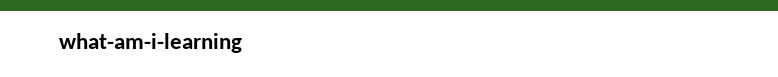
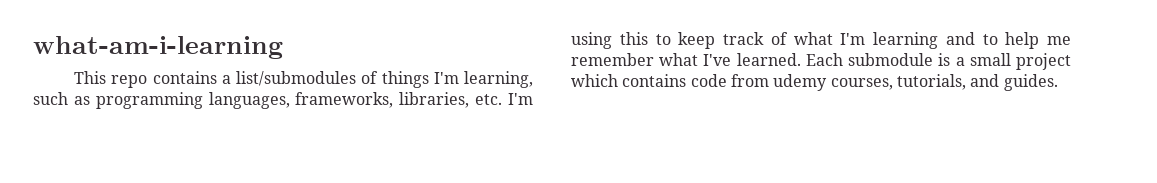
+ This repo contains a list/submodules of things I'm learning, such as programming languages, frameworks, libraries, etc. I'm using this to keep track of what I'm learning and to help me remember what I've learned. Each submodule is a small project which contains code from udemy courses, tutorials, and guides.

